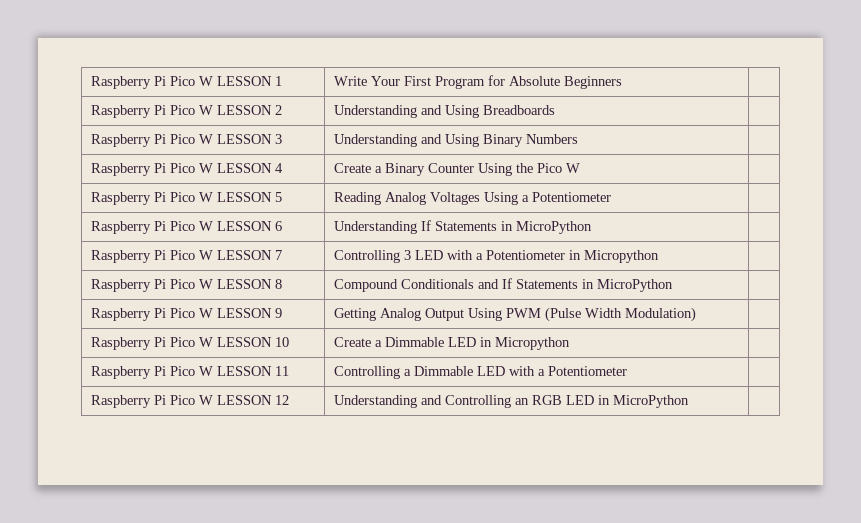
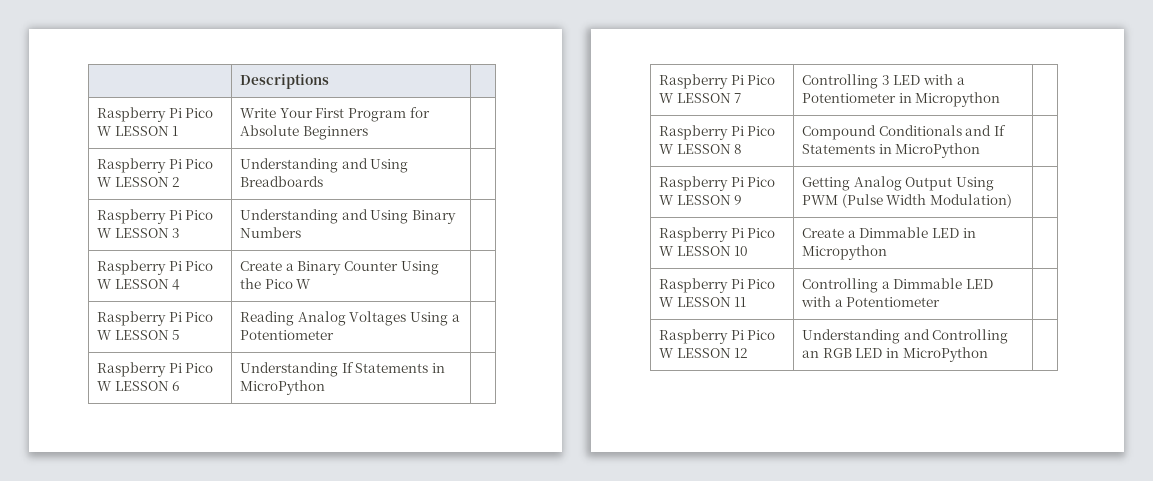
+ | Descriptions |

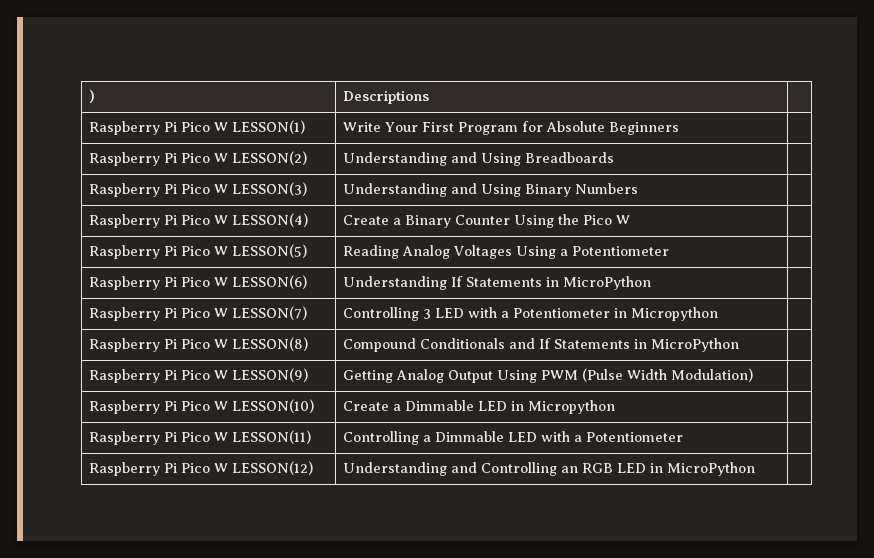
- | Descriptions |
+ ) | Descriptions |
- Raspberry Pi Pico W LESSON 1 | Write Your First Program for Absolute Beginners |
+ Raspberry Pi Pico W LESSON(1) | Write Your First Program for Absolute Beginners |
- Raspberry Pi Pico W LESSON 2 | Understanding and Using Breadboards |
+ Raspberry Pi Pico W LESSON(2) | Understanding and Using Breadboards |
- Raspberry Pi Pico W LESSON 3 | Understanding and Using Binary Numbers |
+ Raspberry Pi Pico W LESSON(3) | Understanding and Using Binary Numbers |
- Raspberry Pi Pico W LESSON 4 | Create a Binary Counter Using the Pico W |
+ Raspberry Pi Pico W LESSON(4) | Create a Binary Counter Using the Pico W |
- Raspberry Pi Pico W LESSON 5 | Reading Analog Voltages Using a Potentiometer |
+ Raspberry Pi Pico W LESSON(5) | Reading Analog Voltages Using a Potentiometer |
- Raspberry Pi Pico W LESSON 6 | Understanding If Statements in MicroPython |
+ Raspberry Pi Pico W LESSON(6) | Understanding If Statements in MicroPython |
- Raspberry Pi Pico W LESSON 7 | Controlling 3 LED with a Potentiometer in Micropython |
+ Raspberry Pi Pico W LESSON(7) | Controlling 3 LED with a Potentiometer in Micropython |
- Raspberry Pi Pico W LESSON 8 | Compound Conditionals and If Statements in MicroPython |
+ Raspberry Pi Pico W LESSON(8) | Compound Conditionals and If Statements in MicroPython |
- Raspberry Pi Pico W LESSON 9 | Getting Analog Output Using PWM (Pulse Width Modulation) |
+ Raspberry Pi Pico W LESSON(9) | Getting Analog Output Using PWM (Pulse Width Modulation) |
- Raspberry Pi Pico W LESSON 10 | Create a Dimmable LED in Micropython |
+ Raspberry Pi Pico W LESSON(10) | Create a Dimmable LED in Micropython |
- Raspberry Pi Pico W LESSON 11 | Controlling a Dimmable LED with a Potentiometer |
+ Raspberry Pi Pico W LESSON(11) | Controlling a Dimmable LED with a Potentiometer |
- Raspberry Pi Pico W LESSON 12 | Understanding and Controlling an RGB LED in MicroPython |
+ Raspberry Pi Pico W LESSON(12) | Understanding and Controlling an RGB LED in MicroPython |

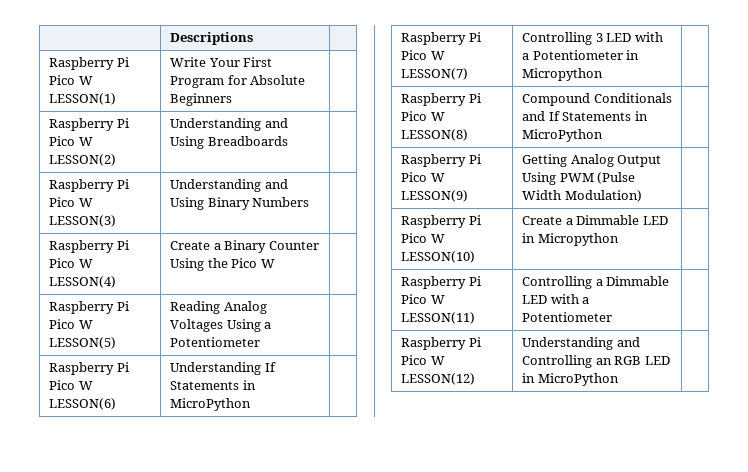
- ) | Descriptions |
+ | Descriptions |

